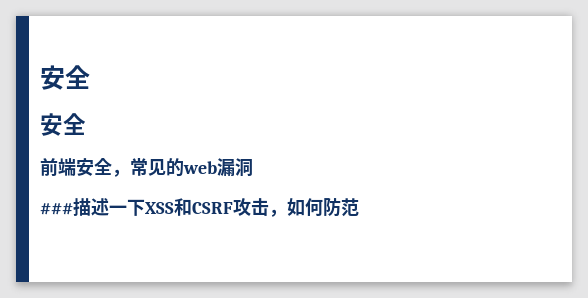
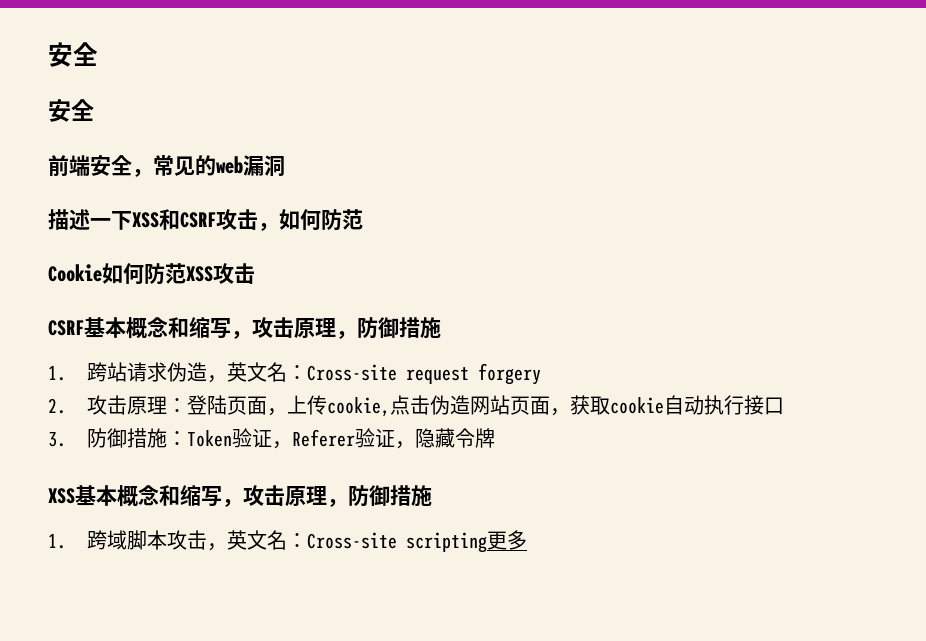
- ###描述一下XSS和CSRF攻击，如何防范
+ 描述一下XSS和CSRF攻击，如何防范
+ Cookie如何防范XSS攻击
+ CSRF基本概念和缩写，攻击原理，防御措施
+ 1.跨站请求伪造，英文名：Cross-site request forgery
+ 2.攻击原理：登陆页面，上传cookie,点击伪造网站页面，获取cookie自动执行接口
+ 3.防御措施：Token验证，Referer验证，隐藏令牌
+ XSS基本概念和缩写，攻击原理，防御措施
+ 1.跨域脚本攻击，英文名：Cross-site scripting更多

